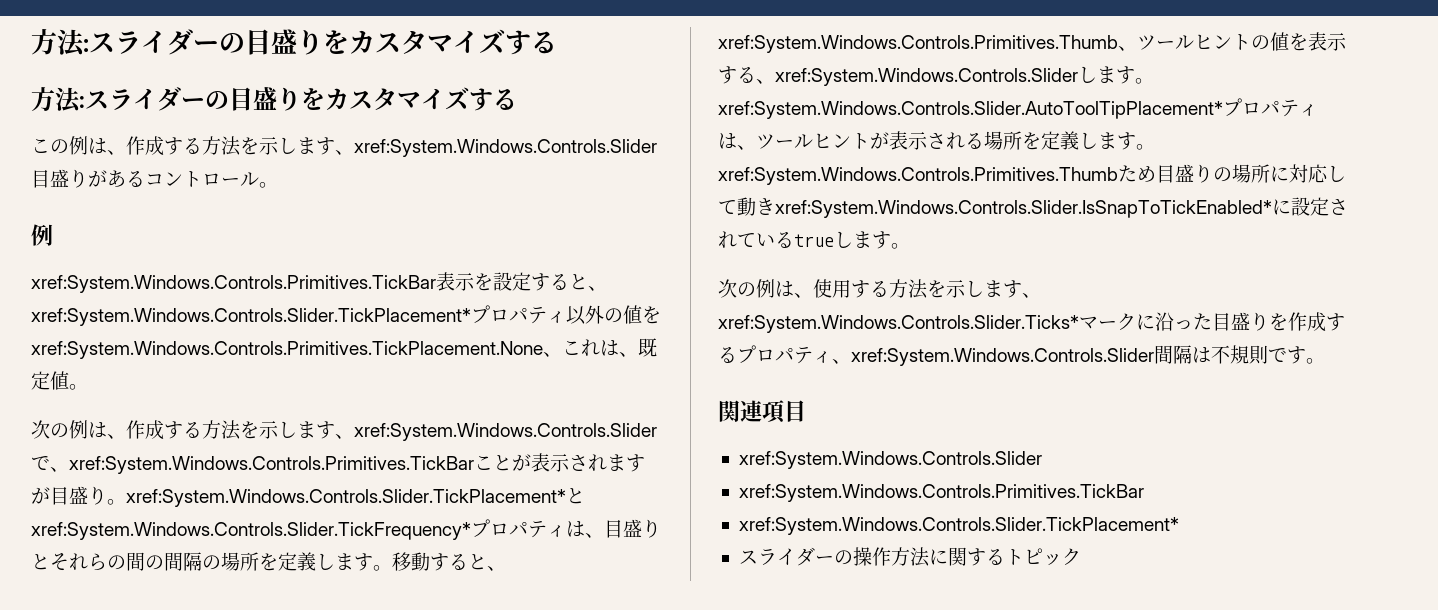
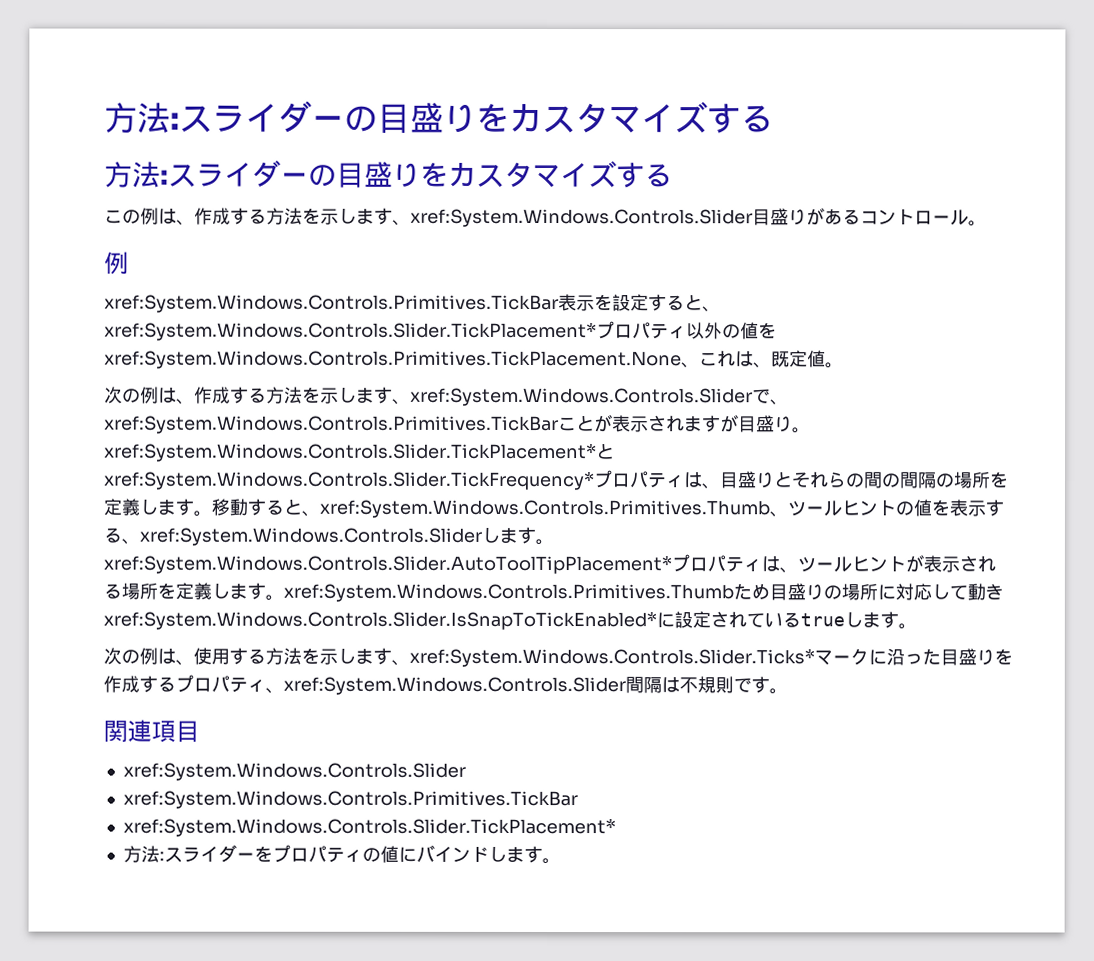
- スライダーの操作方法に関するトピック
+ 方法:スライダーをプロパティの値にバインドします。

